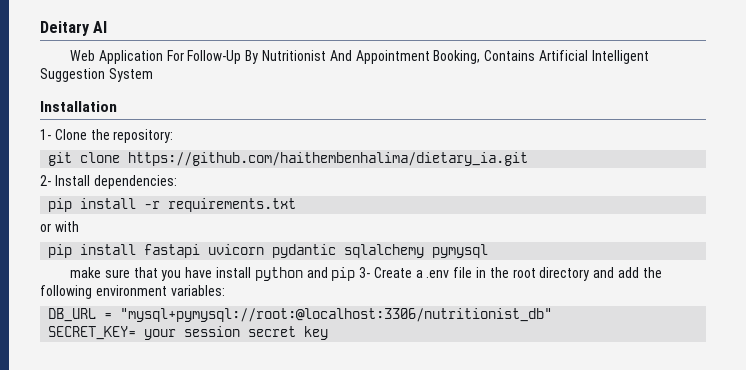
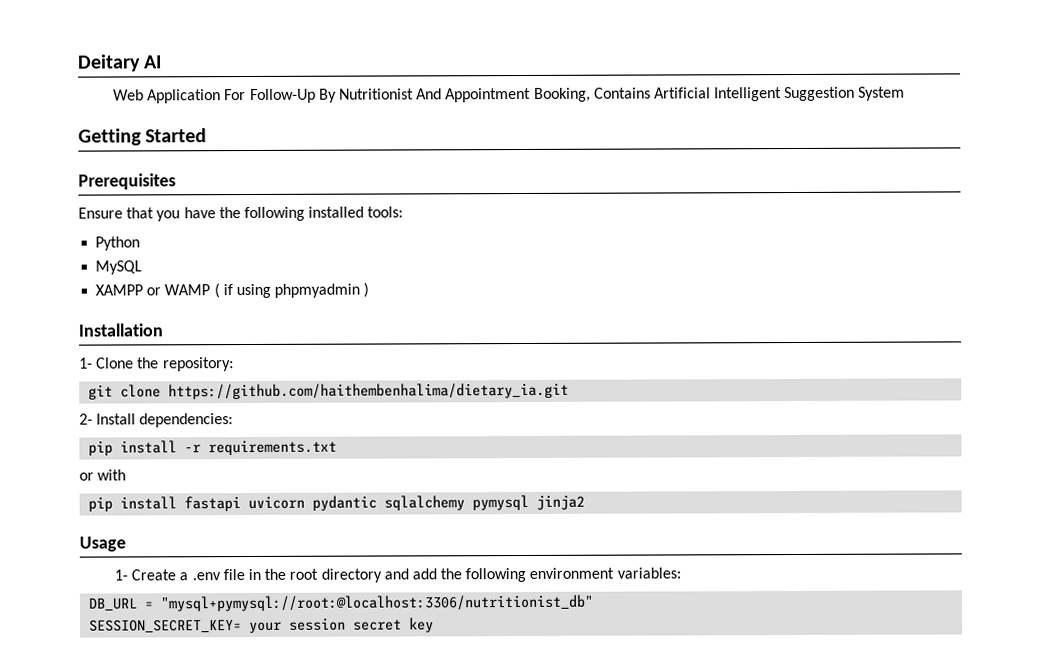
+ Getting Started
+ Prerequisites
+ Ensure that you have the following installed tools:
+ Python
+ MySQL
+ XAMPP or WAMP ( if using phpmyadmin )
- pip install fastapi uvicorn pydantic sqlalchemy pymysql
- make sure that you have install python and pip 3- Create a .env file in the root directory and add the following environment variables:
+ pip install fastapi uvicorn pydantic sqlalchemy pymysql jinja2
+ Usage
+ 1- Create a .env file in the root directory and add the following environment variables:
- SECRET_KEY= your session secret key
+ SESSION_SECRET_KEY= your session secret key

